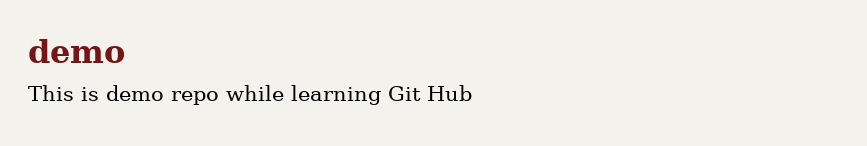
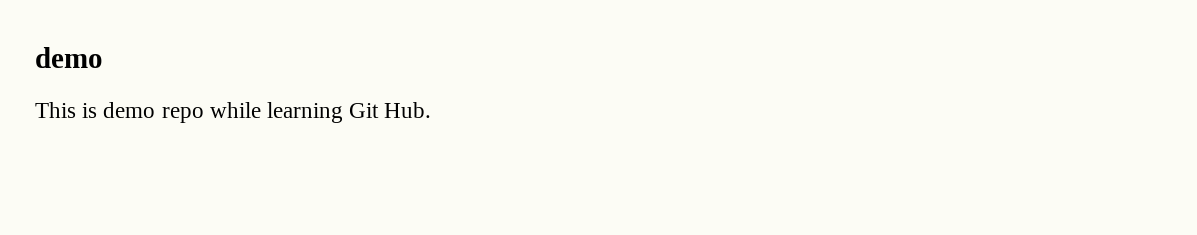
- This is demo repo while learning Git Hub
+ This is demo repo while learning Git Hub.

